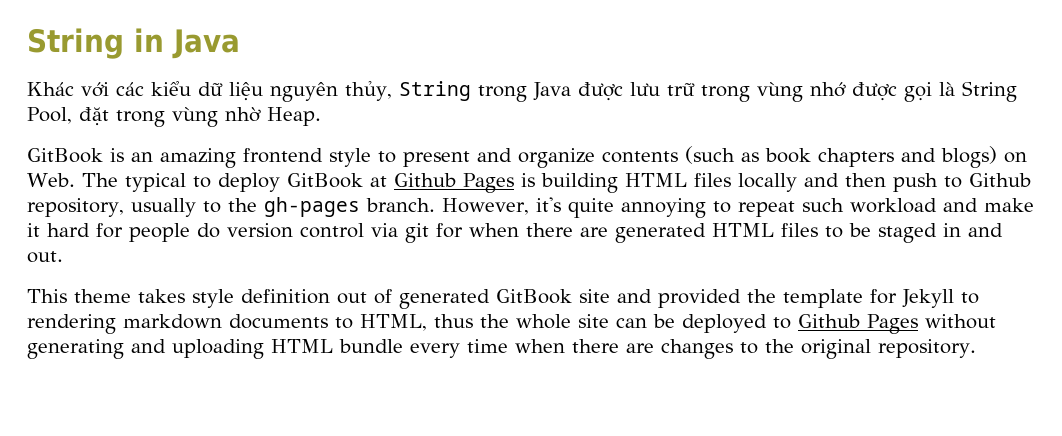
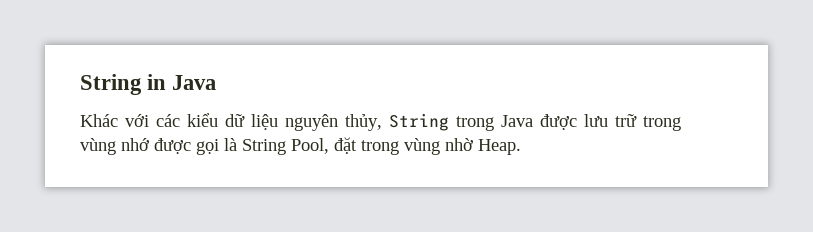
- GitBook is an amazing frontend style to present and organize contents (such as book chapters and blogs) on Web. The typical to deploy GitBook at Github Pages is building HTML files locally and then push to Github repository, usually to the gh-pages branch. However, it's quite annoying to repeat such workload and make it hard for people do version control via git for when there are generated HTML files to be staged in and out.
- This theme takes style definition out of generated GitBook site and provided the template for Jekyll to rendering markdown documents to HTML, thus the whole site can be deployed to Github Pages without generating and uploading HTML bundle every time when there are changes to the original repository.

